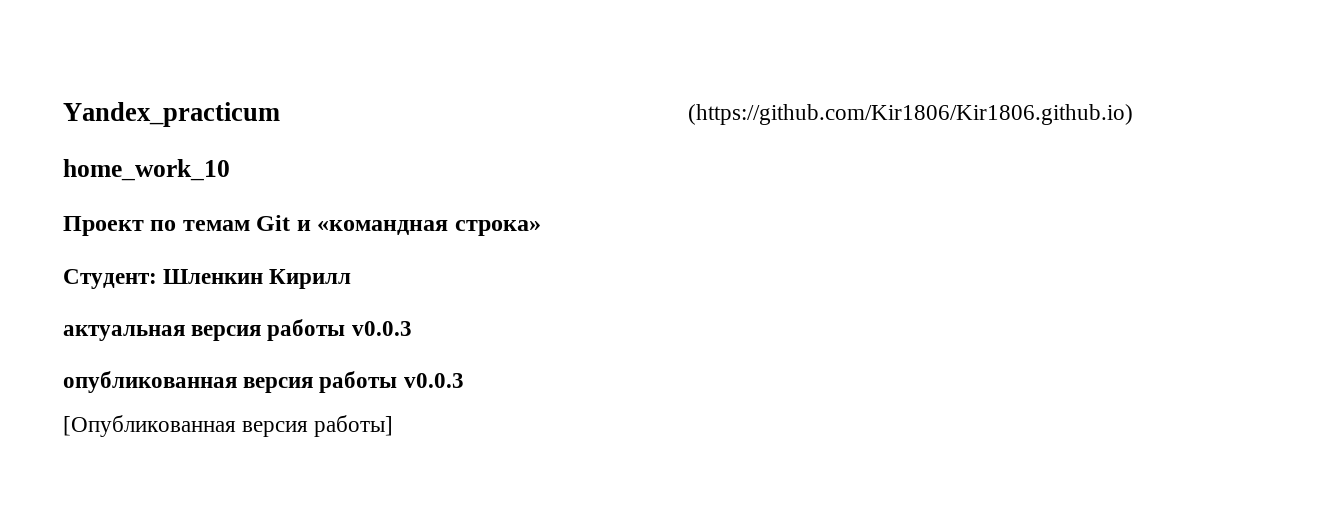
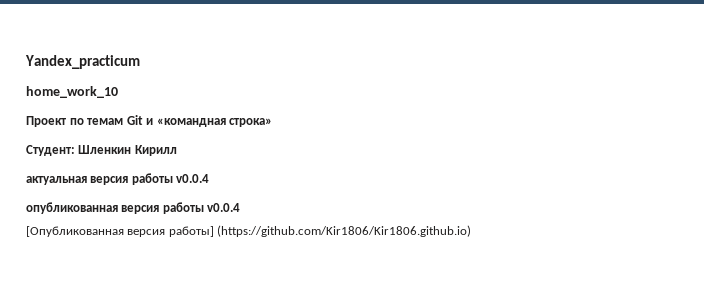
- актуальная версия работы v0.0.3
+ актуальная версия работы v0.0.4
- опубликованная версия работы v0.0.3
+ опубликованная версия работы v0.0.4

